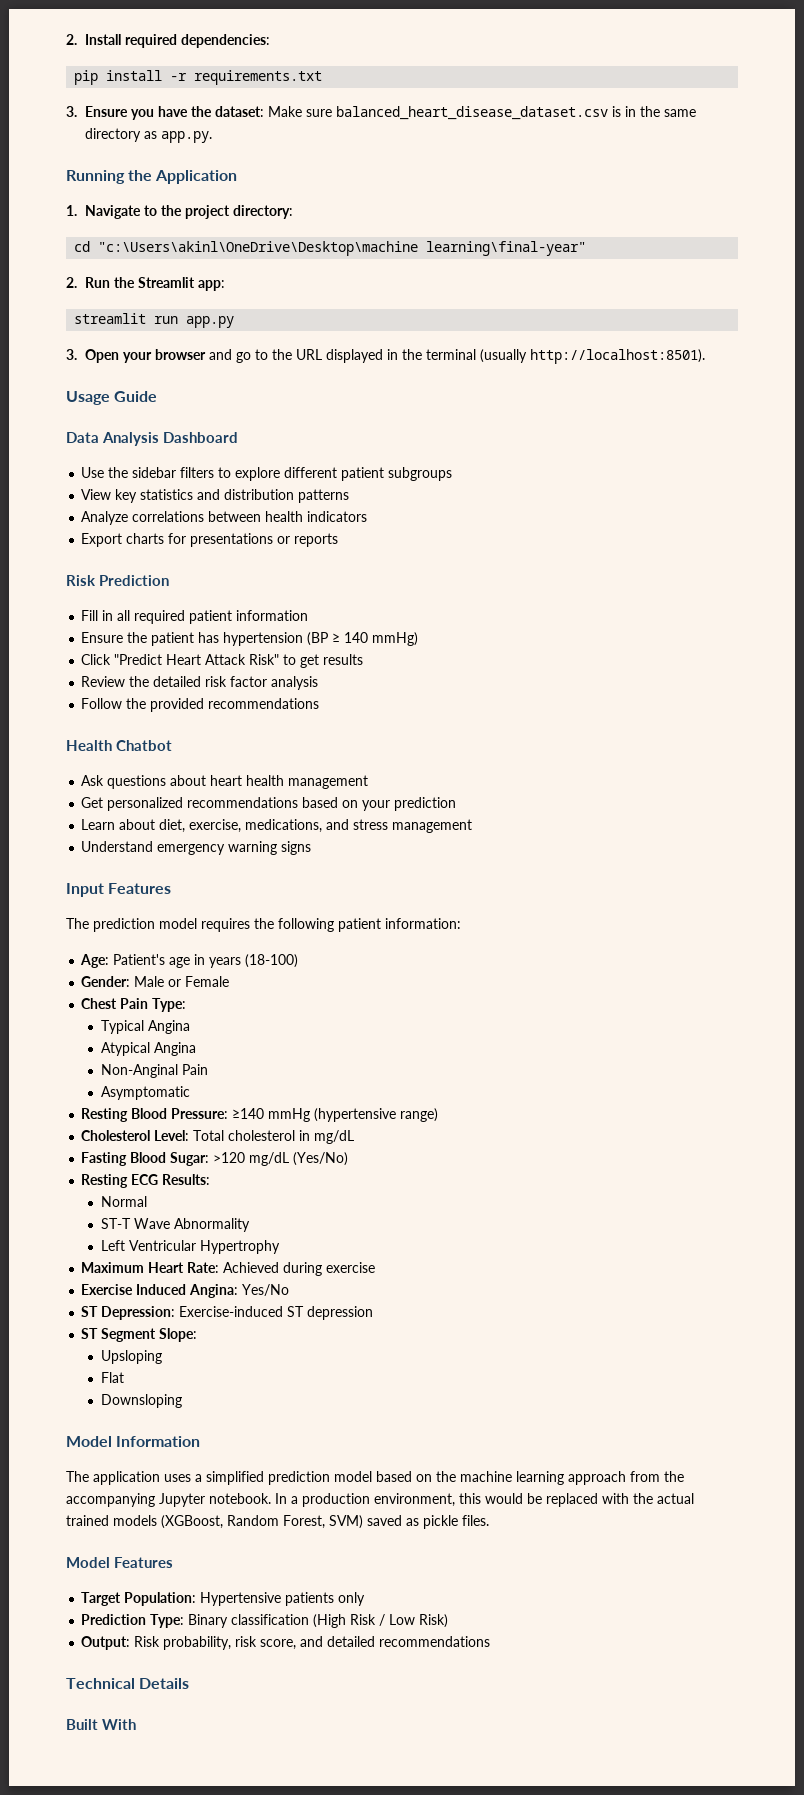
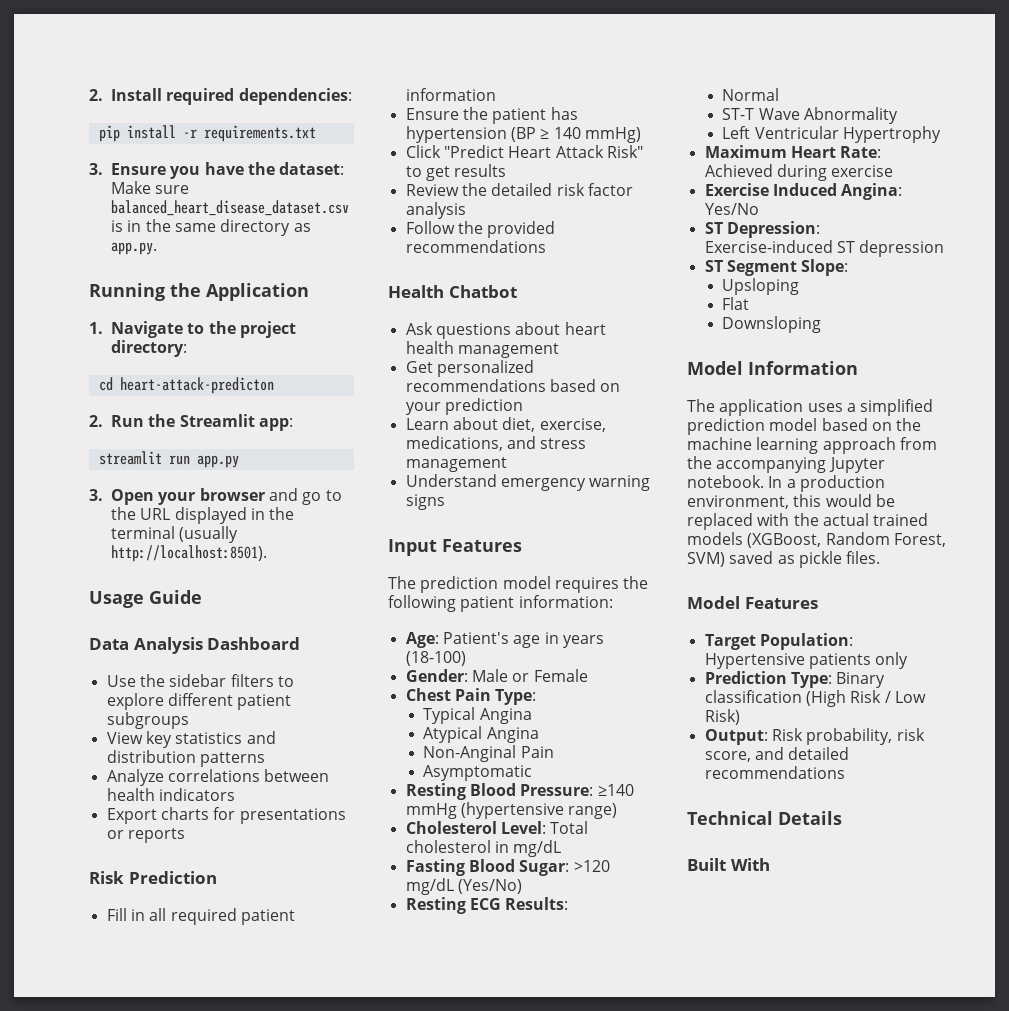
- cd "c:\Users\akinl\OneDrive\Desktop\machine learning\final-year"
+ cd heart-attack-predicton

